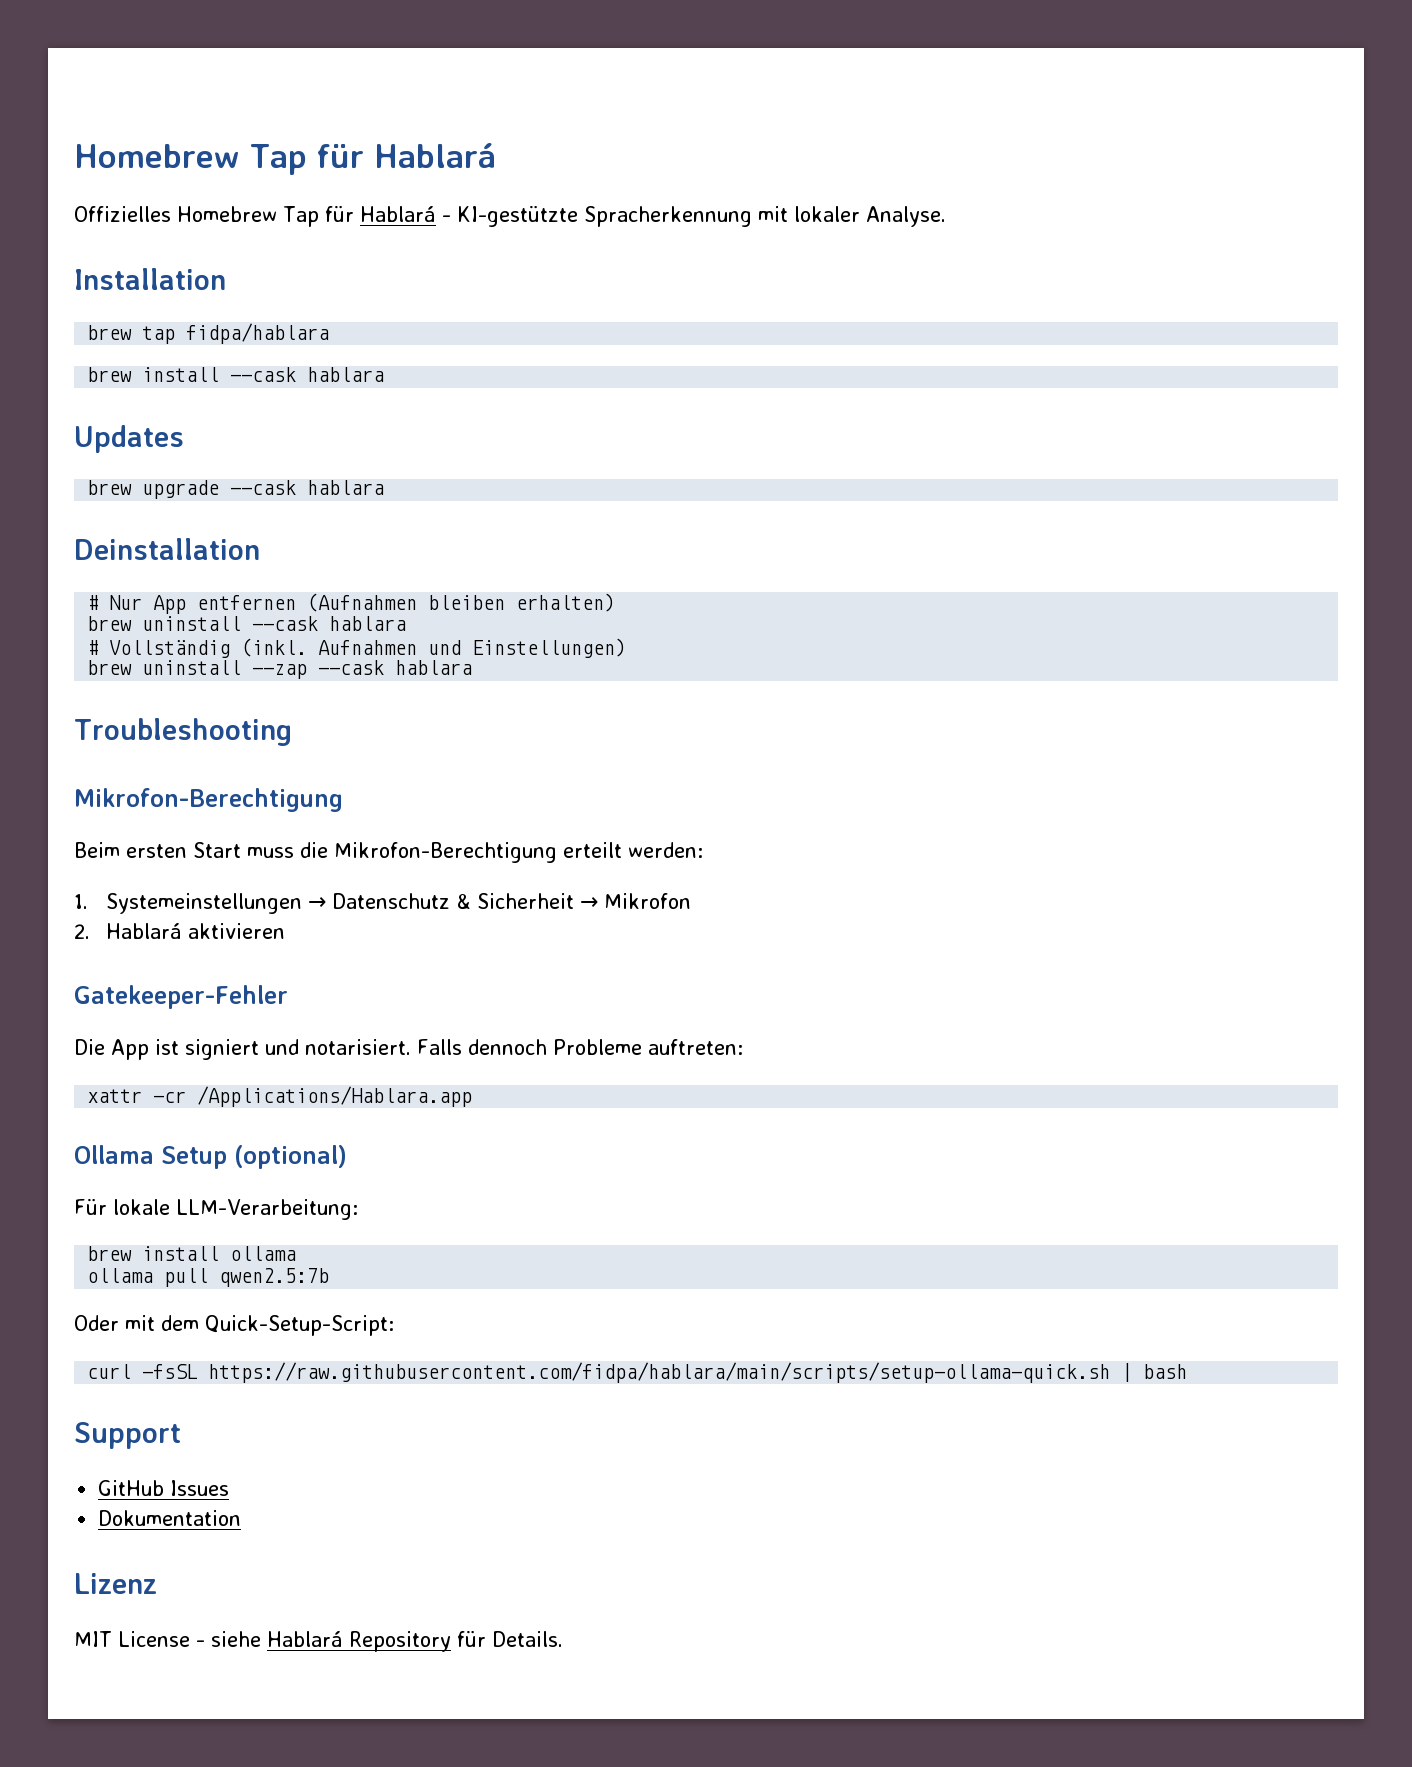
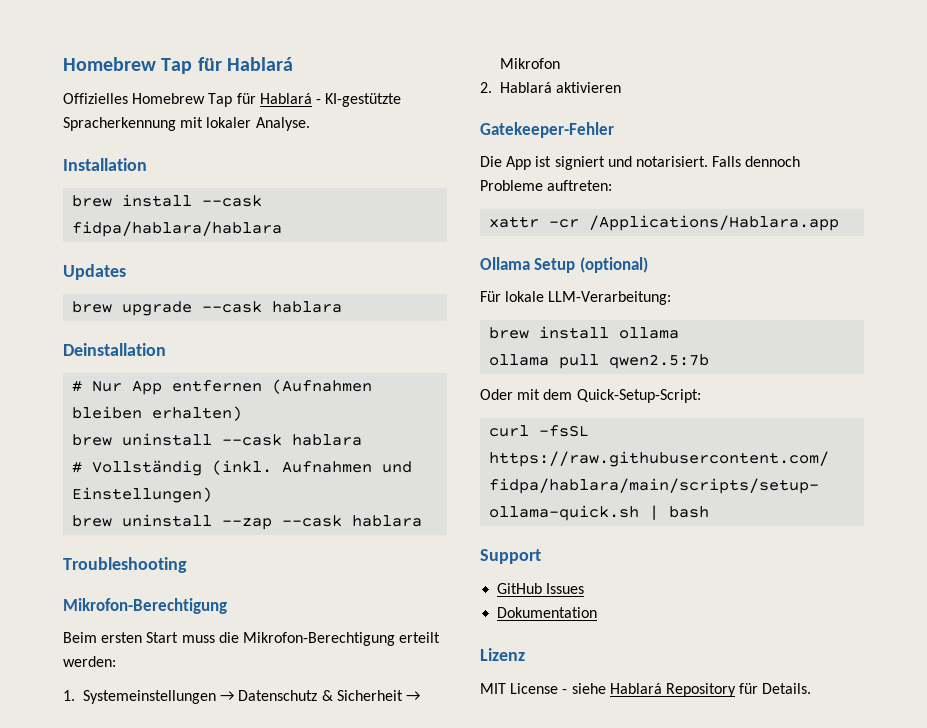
- brew tap fidpa/hablara
- brew install --cask hablara
+ brew install --cask fidpa/hablara/hablara

